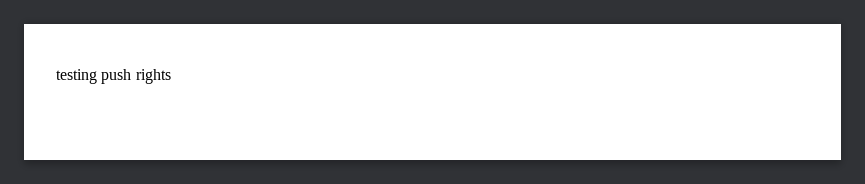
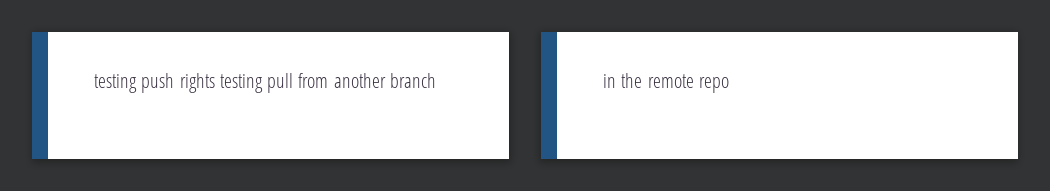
- testing push rights
+ testing push rights testing pull from another branch in the remote repo

